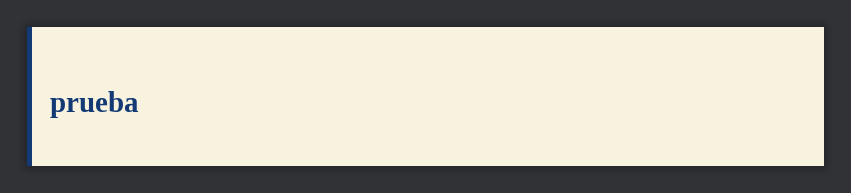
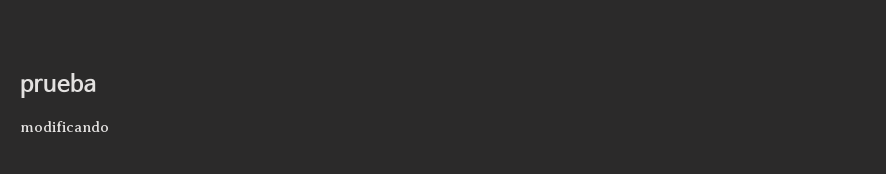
+ modificando

